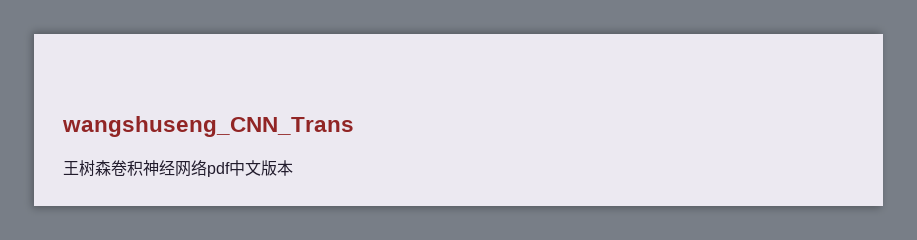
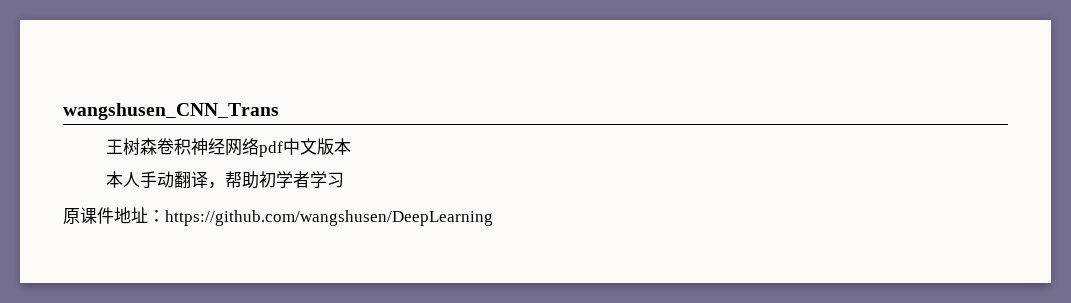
- wangshuseng_CNN_Trans
+ wangshusen_CNN_Trans
+ 本人手动翻译，帮助初学者学习
+ 原课件地址：https://github.com/wangshusen/DeepLearning

